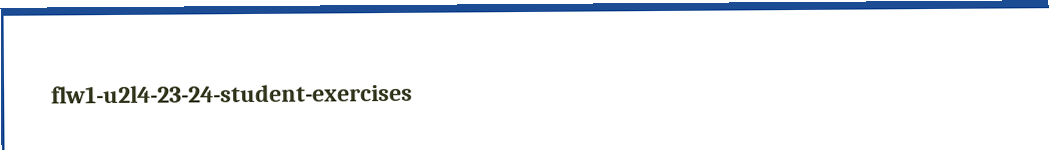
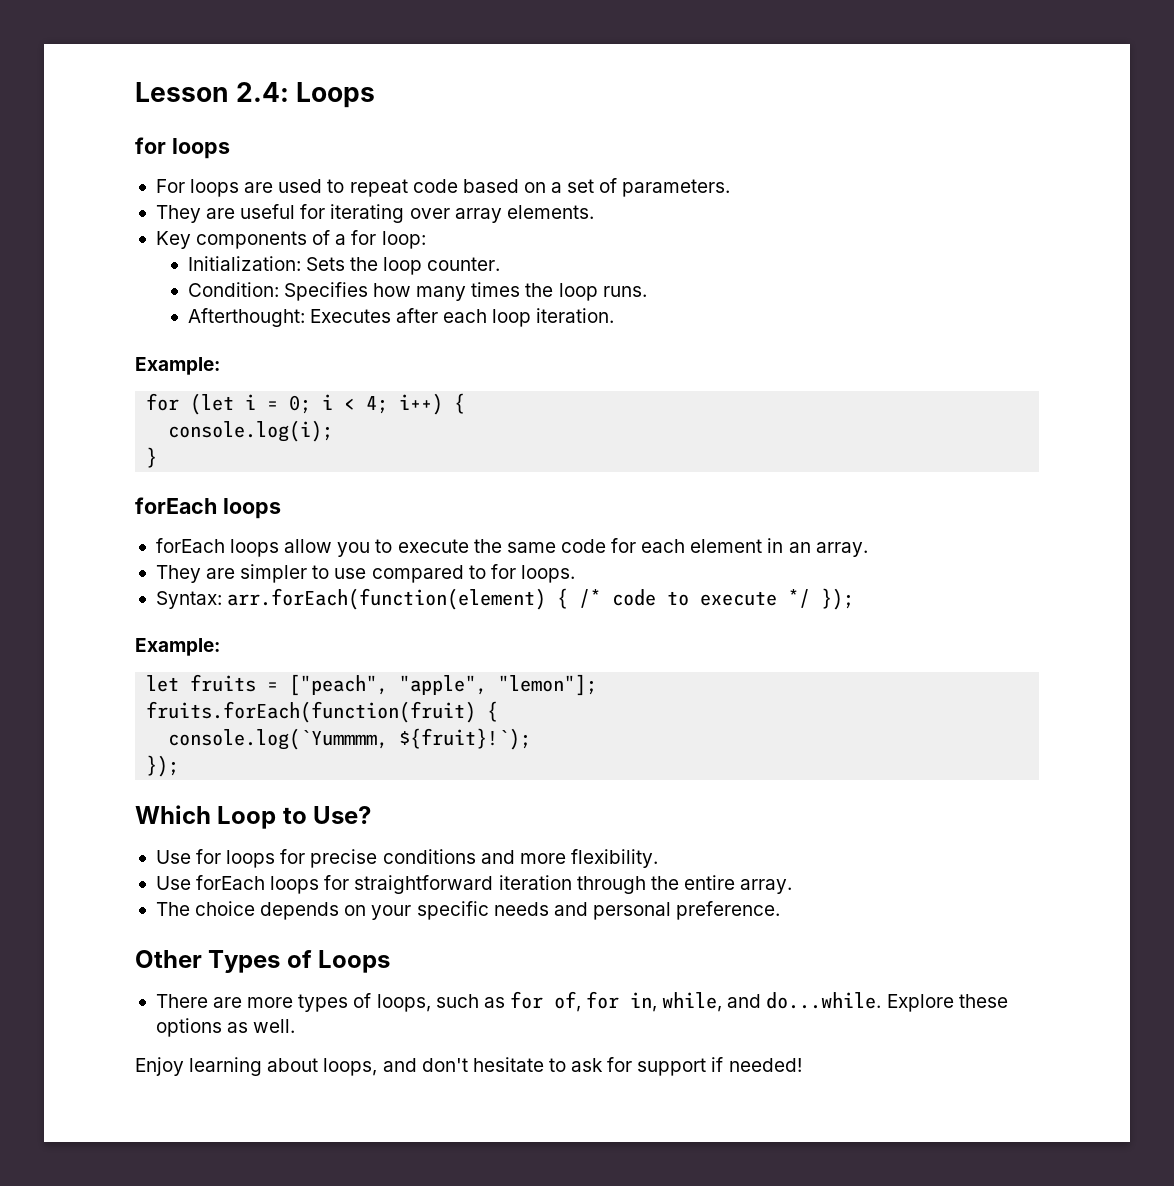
- flw1-u2l4-23-24-student-exercises
+ Lesson 2.4: Loops
+ for loops
+ For loops are used to repeat code based on a set of parameters.
+ They are useful for iterating over array elements.
+ Key components of a for loop:
+ Initialization: Sets the loop counter.
+ Condition: Specifies how many times the loop runs.
+ Afterthought: Executes after each loop iteration.
+ Example:
+ for (let i = 0; i < 4; i++) {
+ console.log(i);
+ }
+ forEach loops
+ forEach loops allow you to execute the same code for each element in an array.
+ They are simpler to use compared to for loops.
+ Syntax: arr.forEach(function(element) { /* code to execute */ });
+ Example:
+ let fruits = ["peach", "apple", "lemon"];
+ fruits.forEach(function(fruit) {
+ console.log(`Yummmm, ${fruit}!`);
+ });
+ Which Loop to Use?
+ Use for loops for precise conditions and more flexibility.
+ Use forEach loops for straightforward iteration through the entire array.
+ The choice depends on your specific needs and personal preference.
+ Other Types of Loops
+ There are more types of loops, such as for of, for in, while, and do...while. Explore these options as well.
+ Enjoy learning about loops, and don't hesitate to ask for support if needed!

